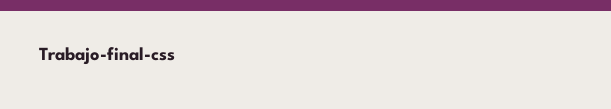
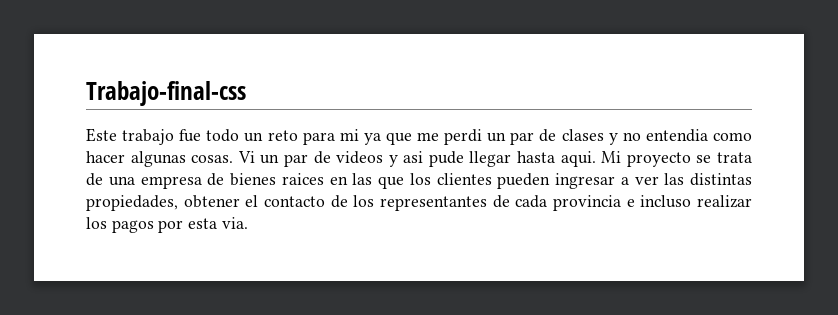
+ Este trabajo fue todo un reto para mi ya que me perdi un par de clases y no entendia como hacer algunas cosas. Vi un par de videos y asi pude llegar hasta aqui. Mi proyecto se trata de una empresa de bienes raices en las que los clientes pueden ingresar a ver las distintas propiedades, obtener el contacto de los representantes de cada provincia e incluso realizar los pagos por esta via.

